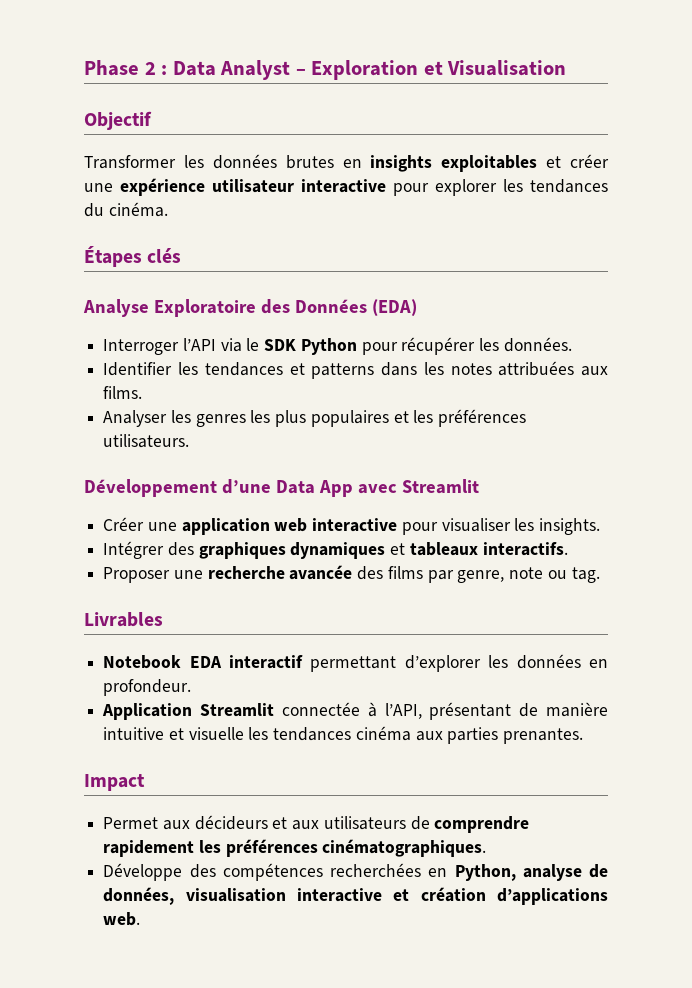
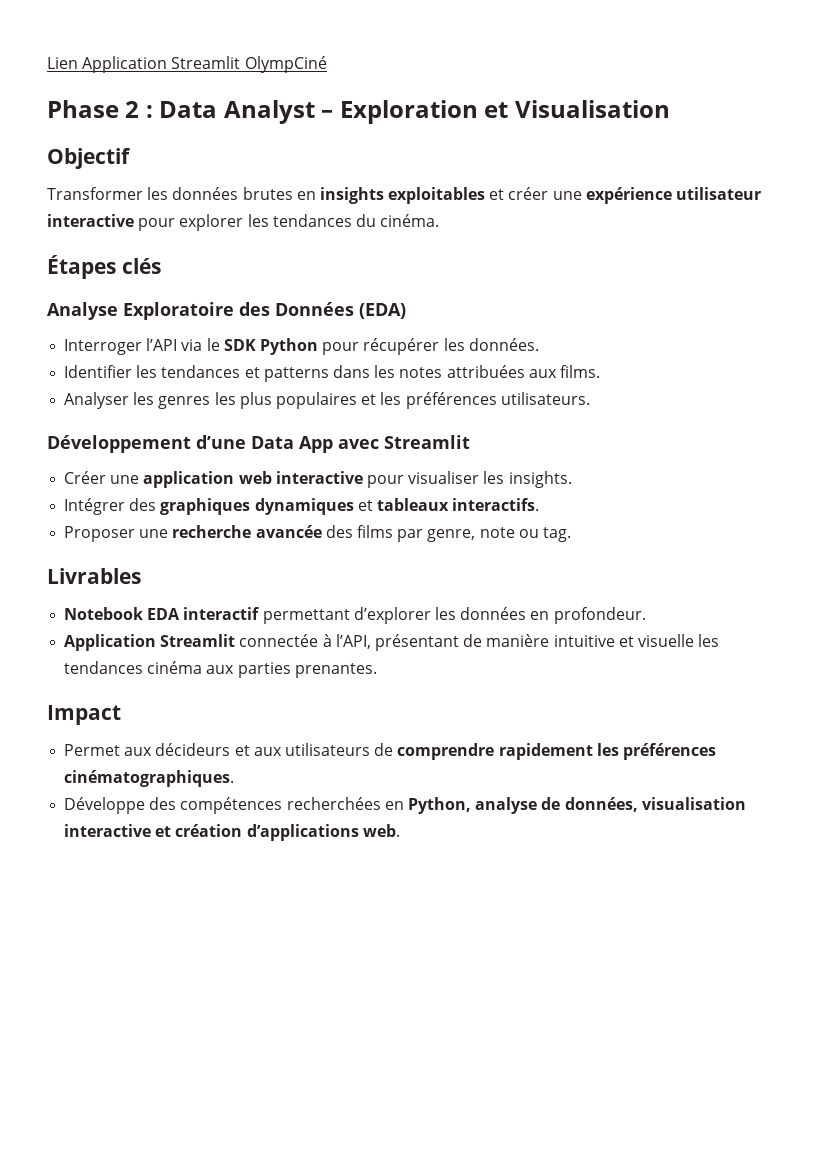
+ Lien Application Streamlit OlympCiné

